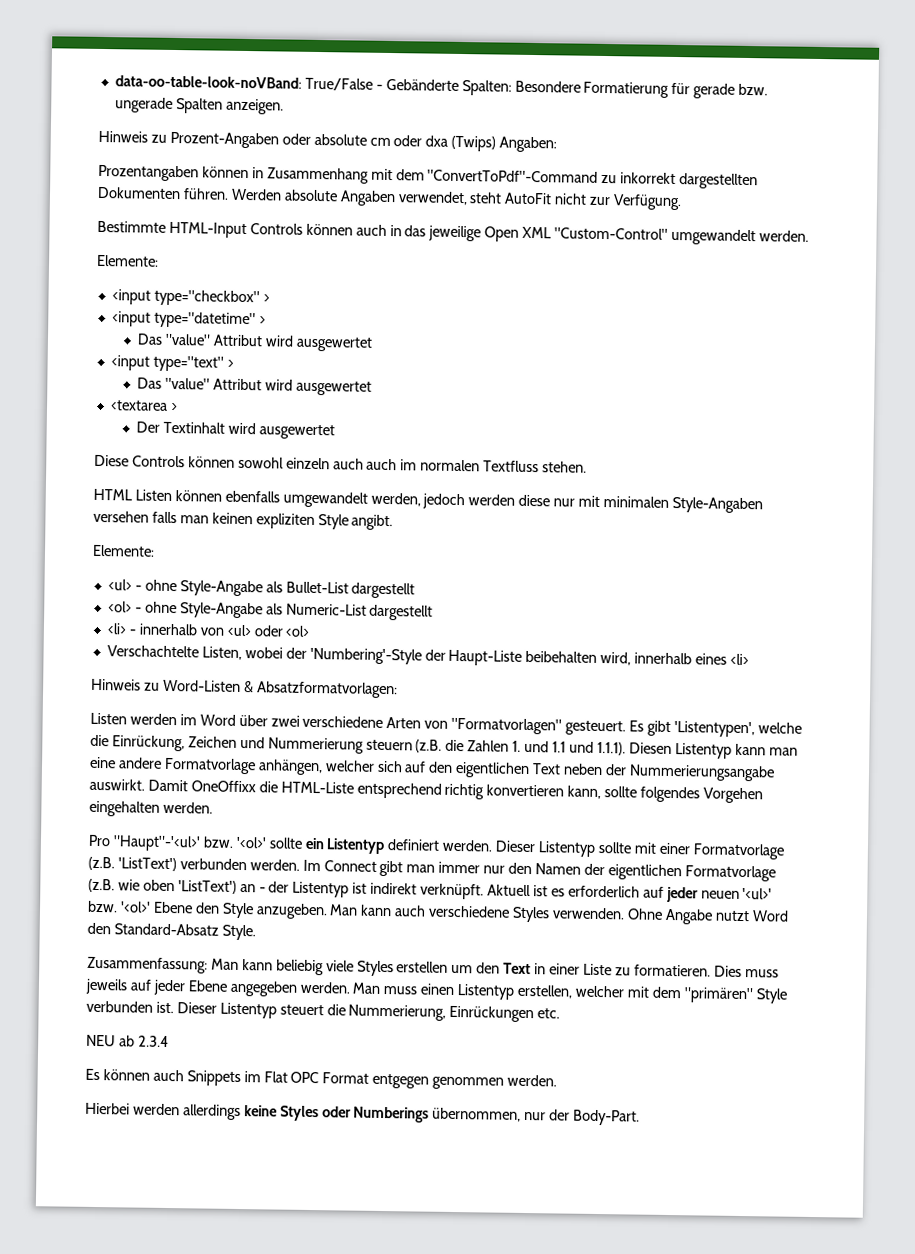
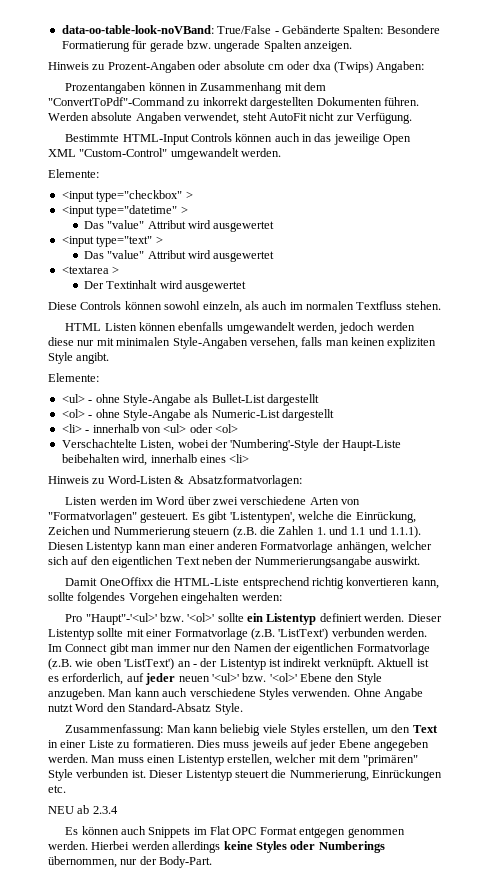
- Diese Controls können sowohl einzeln auch auch im normalen Textfluss stehen.
+ Diese Controls können sowohl einzeln, als auch im normalen Textfluss stehen.
- HTML Listen können ebenfalls umgewandelt werden, jedoch werden diese nur mit minimalen Style-Angaben versehen falls man keinen expliziten Style angibt.
+ HTML Listen können ebenfalls umgewandelt werden, jedoch werden diese nur mit minimalen Style-Angaben versehen, falls man keinen expliziten Style angibt.
- Es gibt 'Listentypen', welche die Einrückung, Zeichen und Nummerierung steuern (z.B. die Zahlen 1. und 1.1 und 1.1.1). Diesen Listentyp kann man eine andere Formatvorlage anhängen, welcher sich auf den eigentlichen Text neben der Nummerierungsangabe auswirkt. Damit OneOffixx die HTML-Liste entsprechend richtig konvertieren kann, sollte folgendes Vorgehen eingehalten werden.
+ Es gibt 'Listentypen', welche die Einrückung, Zeichen und Nummerierung steuern (z.B. die Zahlen 1. und 1.1 und 1.1.1). Diesen Listentyp kann man einer anderen Formatvorlage anhängen, welcher sich auf den eigentlichen Text neben der Nummerierungsangabe auswirkt.
+ Damit OneOffixx die HTML-Liste entsprechend richtig konvertieren kann, sollte folgendes Vorgehen eingehalten werden:
- Aktuell ist es erforderlich auf jeder neuen '<ul>' bzw. '<ol>' Ebene den Style anzugeben.
+ Aktuell ist es erforderlich, auf jeder neuen '<ul>' bzw. '<ol>' Ebene den Style anzugeben.
- Zusammenfassung: Man kann beliebig viele Styles erstellen um den Text in einer Liste zu formatieren.
+ Zusammenfassung: Man kann beliebig viele Styles erstellen, um den Text in einer Liste zu formatieren.
- Es können auch Snippets im Flat OPC Format entgegen genommen werden.
- Hierbei werden allerdings keine Styles oder Numberings übernommen, nur der Body-Part.
+ Es können auch Snippets im Flat OPC Format entgegen genommen werden. Hierbei werden allerdings keine Styles oder Numberings übernommen, nur der Body-Part.

